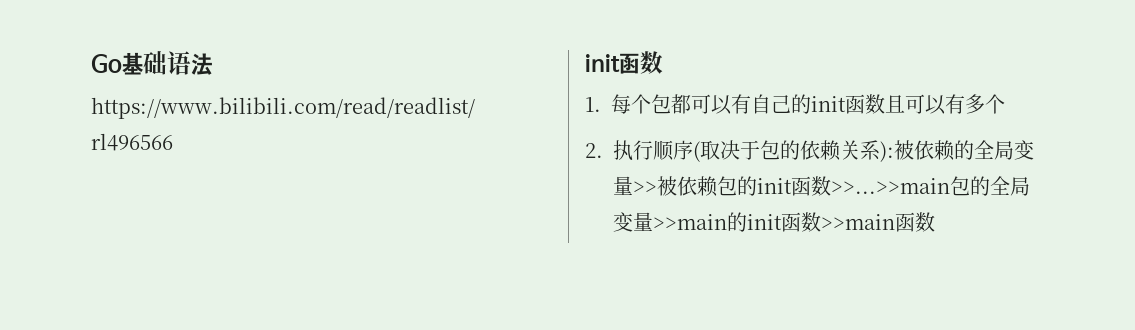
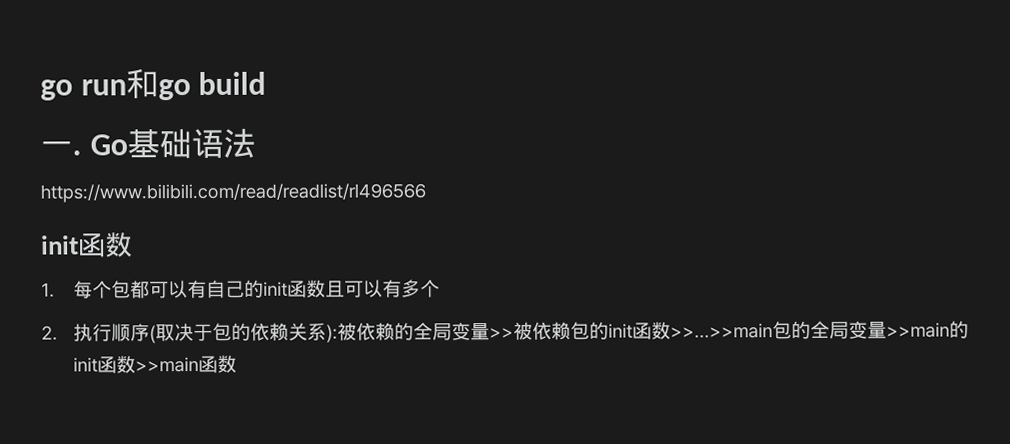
+ go run和go build
+ 一.

